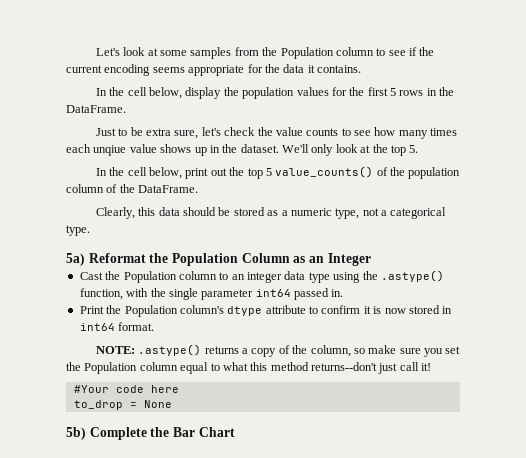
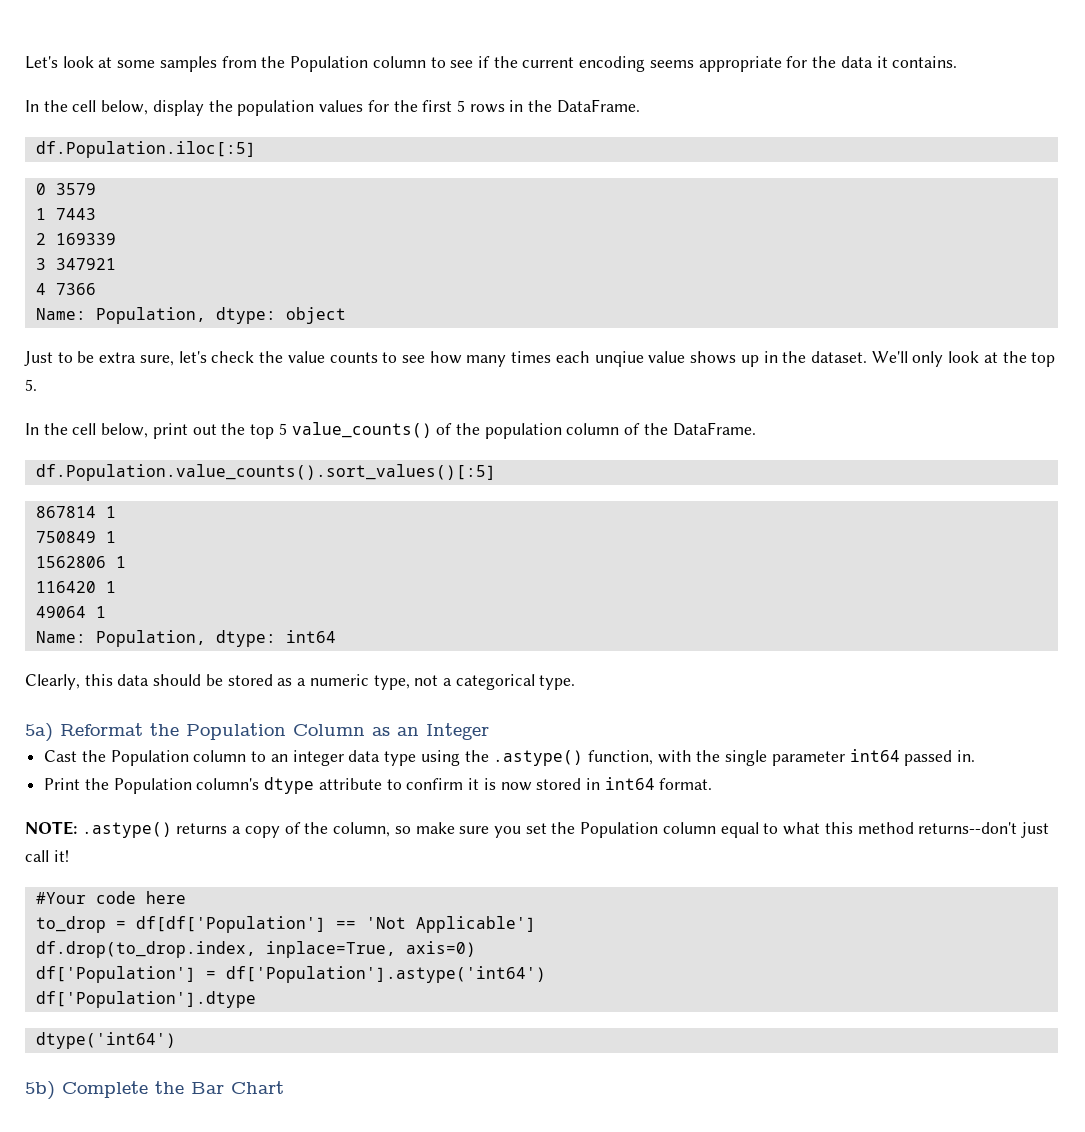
+ df.Population.iloc[:5]
+ 0 3579
+ 1 7443
+ 2 169339
+ 3 347921
+ 4 7366
+ Name: Population, dtype: object
+ df.Population.value_counts().sort_values()[:5]
+ 867814 1
+ 750849 1
+ 1562806 1
+ 116420 1
+ 49064 1
+ Name: Population, dtype: int64
- to_drop = None
+ to_drop = df[df['Population'] == 'Not Applicable']
+ df.drop(to_drop.index, inplace=True, axis=0)
+ df['Population'] = df['Population'].astype('int64')
+ df['Population'].dtype
+ dtype('int64')

